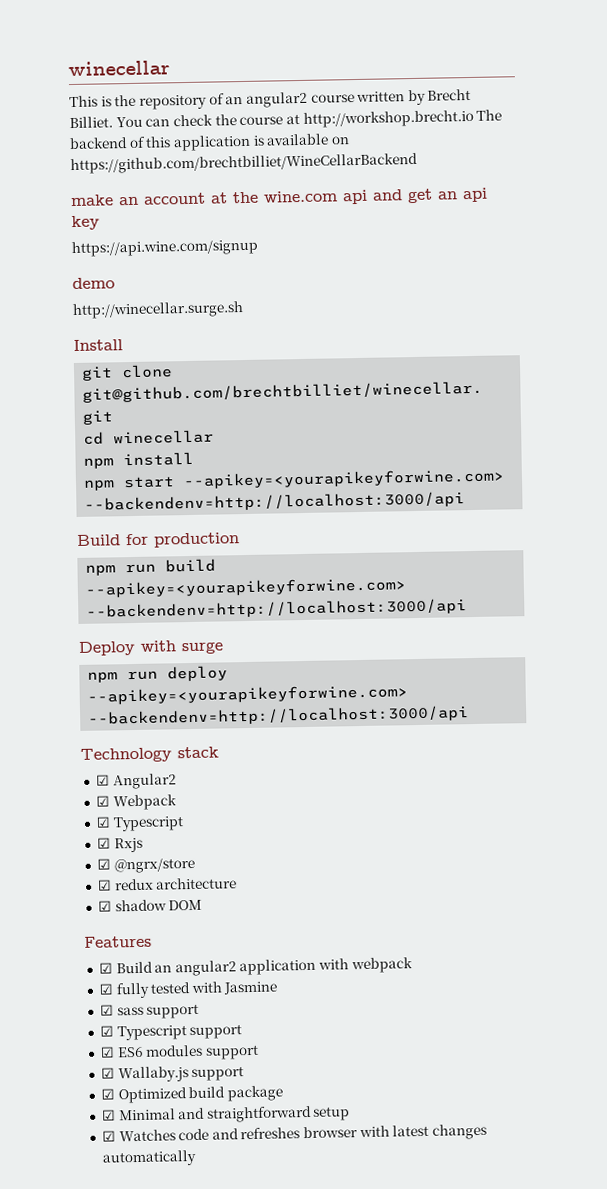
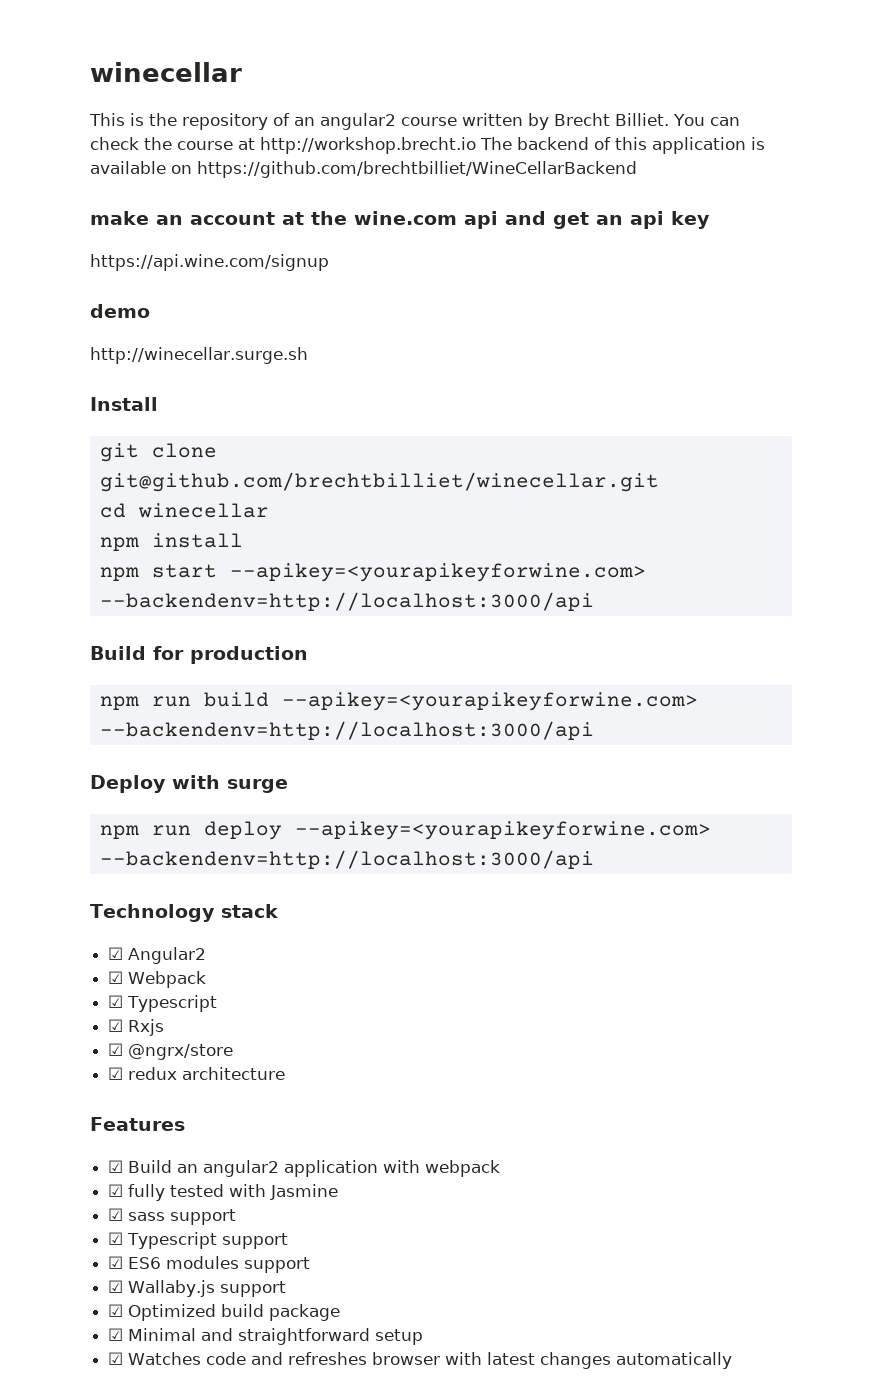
- ☑ shadow DOM

